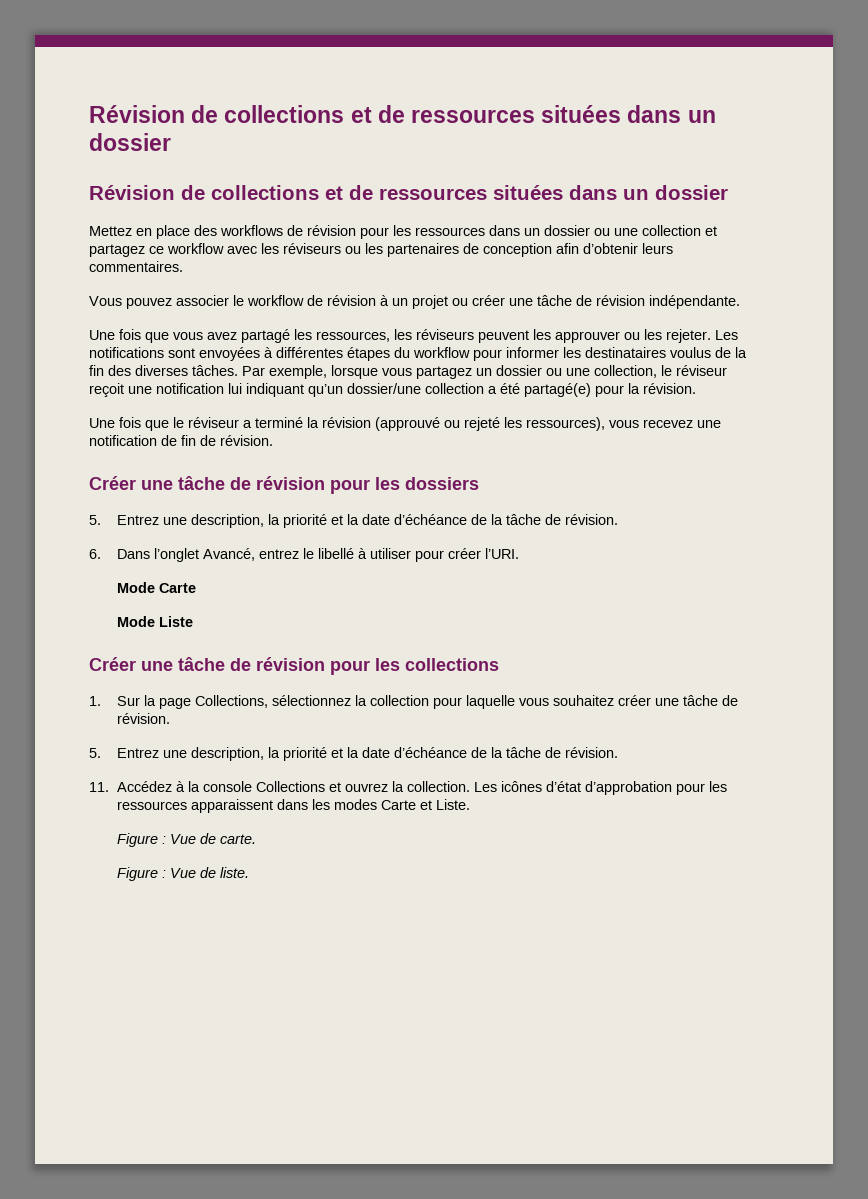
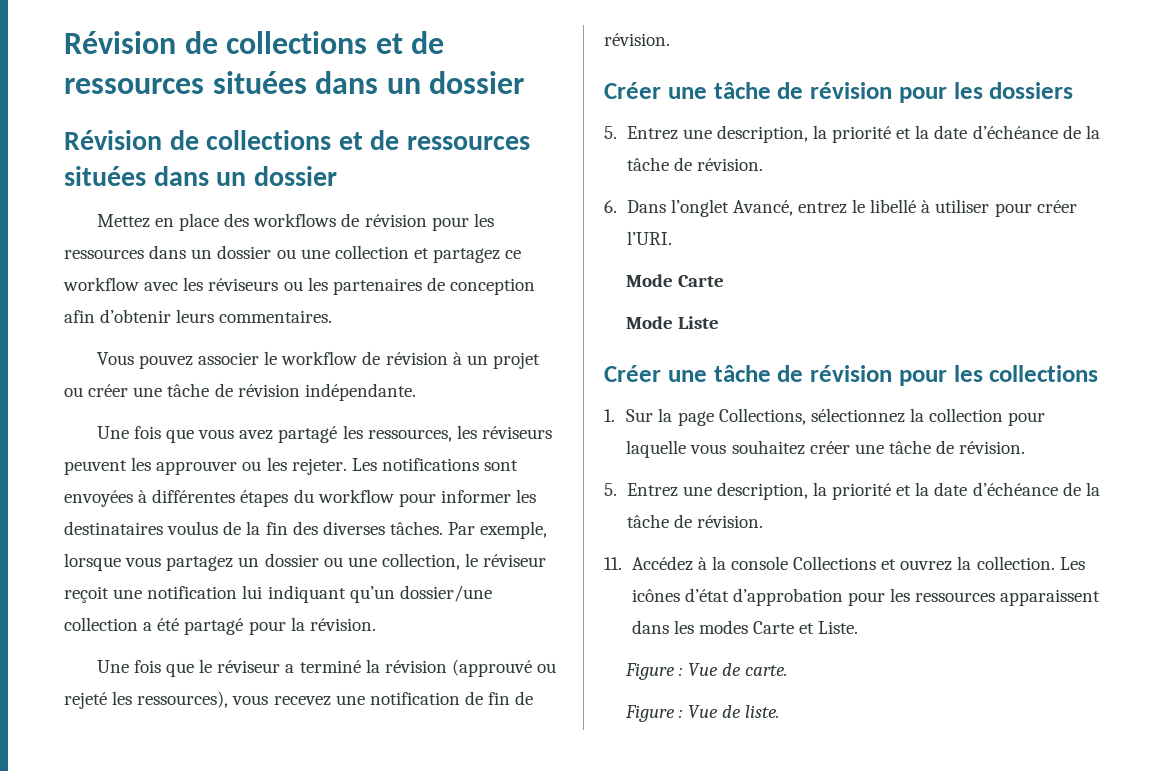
- Par exemple, lorsque vous partagez un dossier ou une collection, le réviseur reçoit une notification lui indiquant qu’un dossier/une collection a été partagé(e) pour la révision.
+ Par exemple, lorsque vous partagez un dossier ou une collection, le réviseur reçoit une notification lui indiquant qu’un dossier/une collection a été partagé pour la révision.

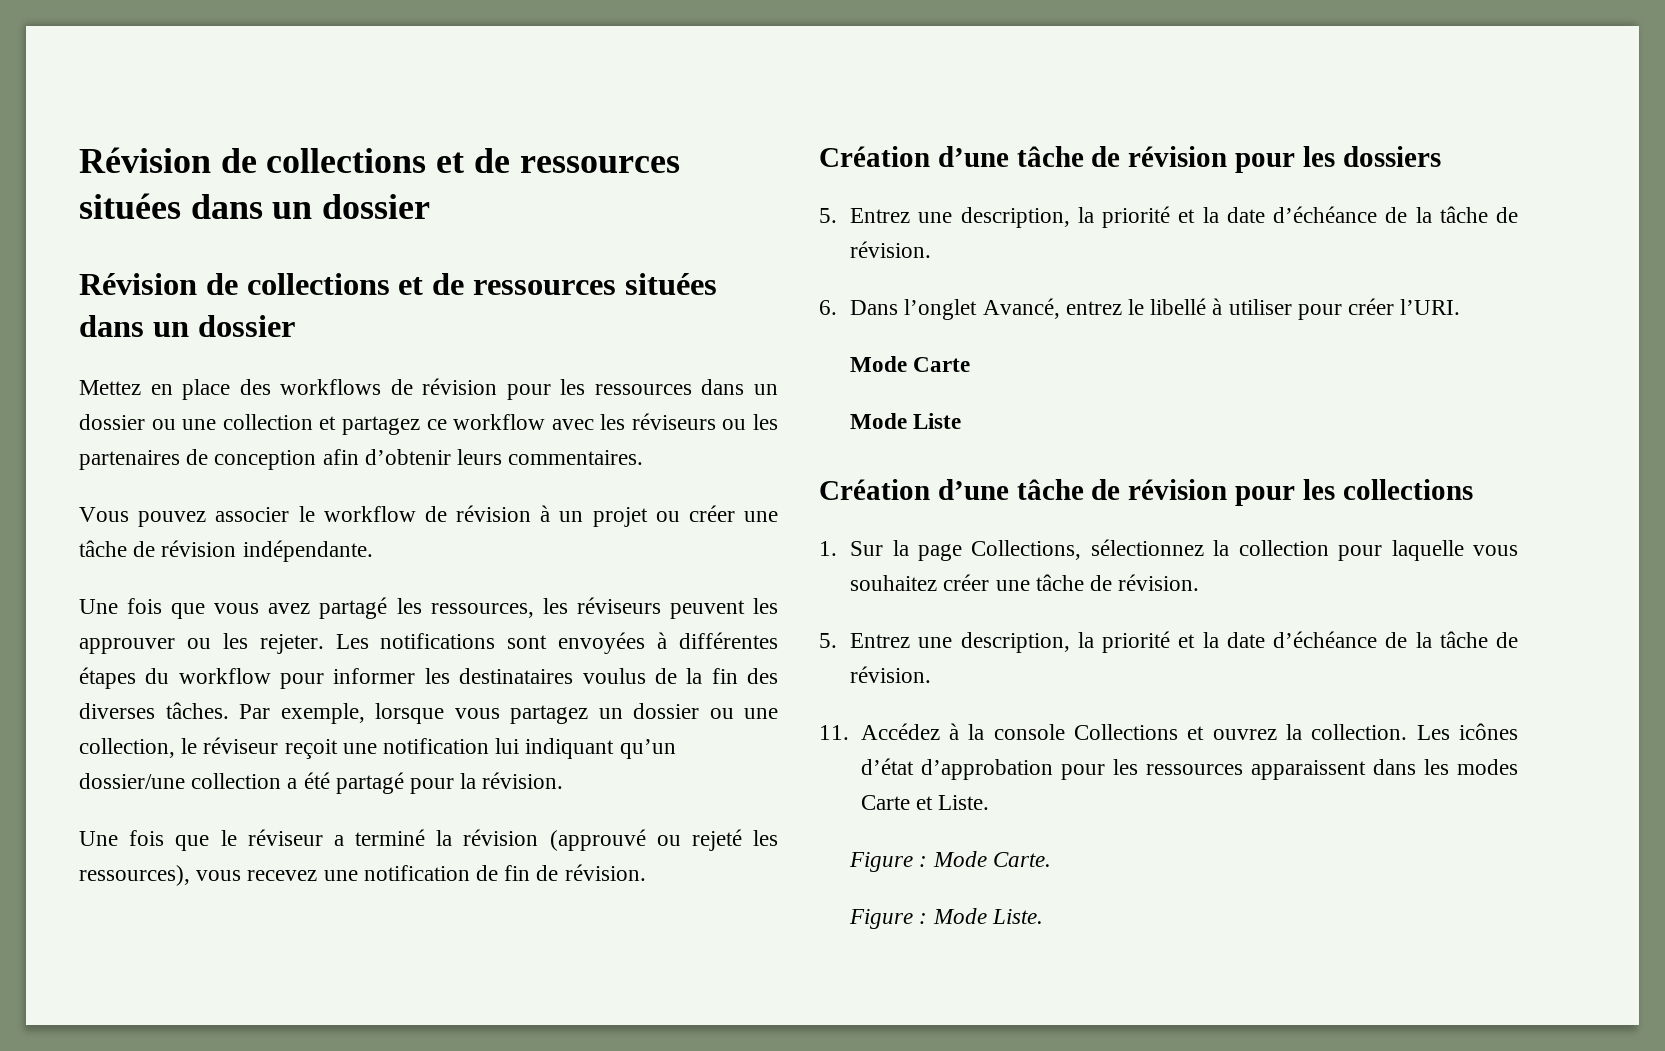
- Créer une tâche de révision pour les dossiers
+ Création d’une tâche de révision pour les dossiers
- Créer une tâche de révision pour les collections
+ Création d’une tâche de révision pour les collections
- Figure : Vue de carte.
- Figure : Vue de liste.
+ Figure : Mode Carte.
+ Figure : Mode Liste.

